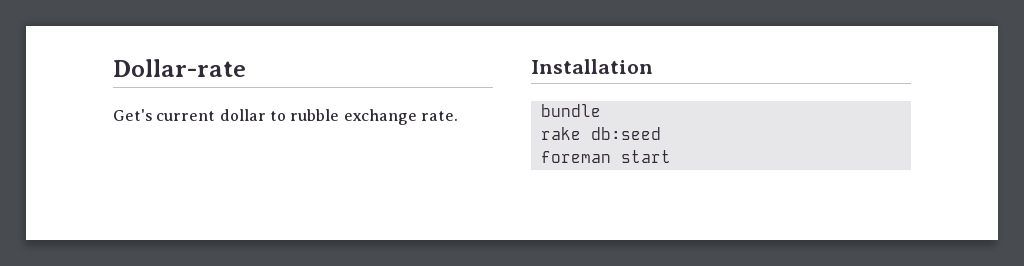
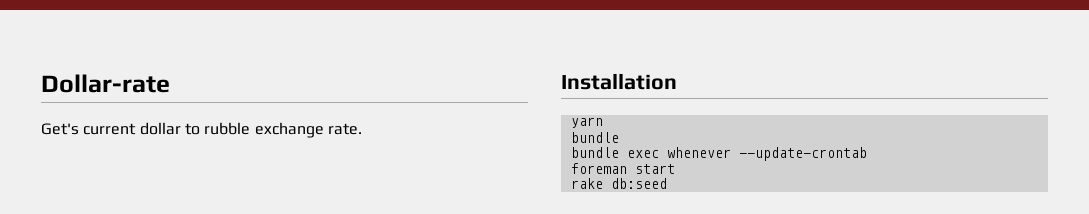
+ yarn
  bundle
+ bundle exec whenever --update-crontab
+ foreman start
- foreman start

